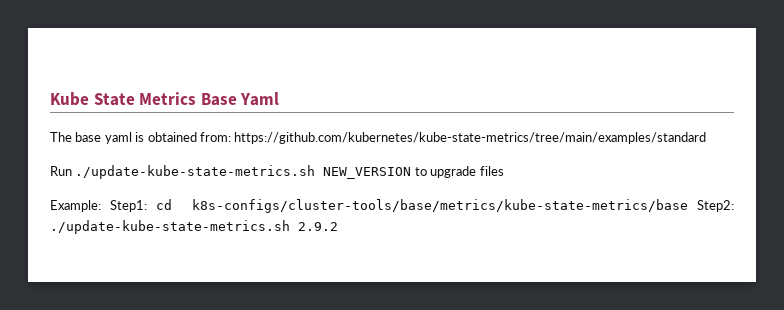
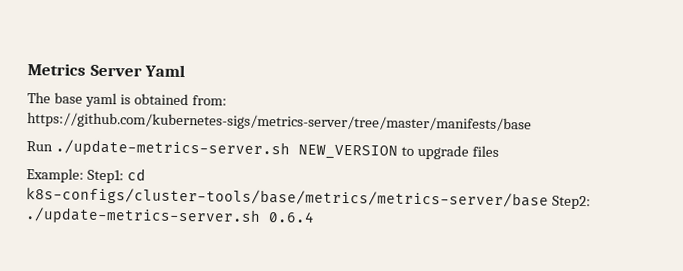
- Kube State Metrics Base Yaml
+ Metrics Server Yaml
- The base yaml is obtained from: https://github.com/kubernetes/kube-state-metrics/tree/main/examples/standard
+ The base yaml is obtained from: https://github.com/kubernetes-sigs/metrics-server/tree/master/manifests/base
- Run ./update-kube-state-metrics.sh NEW_VERSION to upgrade files
+ Run ./update-metrics-server.sh NEW_VERSION to upgrade files
- Example: Step1: cd k8s-configs/cluster-tools/base/metrics/kube-state-metrics/base Step2: ./update-kube-state-metrics.sh 2.9.2
+ Example: Step1: cd k8s-configs/cluster-tools/base/metrics/metrics-server/base Step2: ./update-metrics-server.sh 0.6.4

